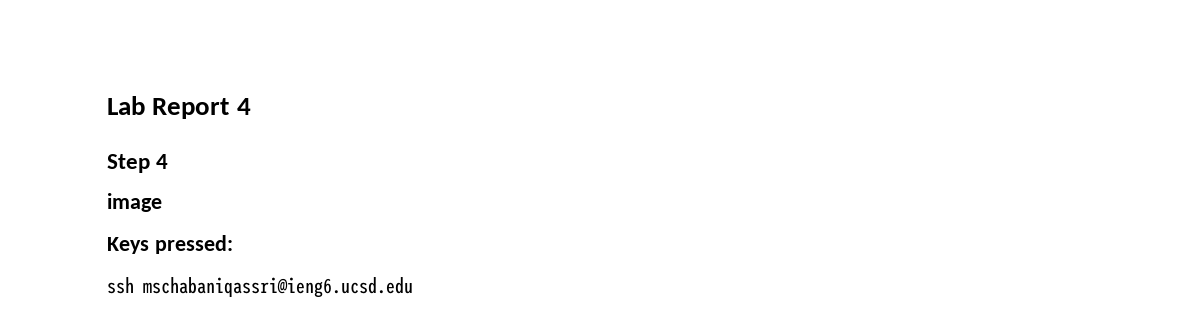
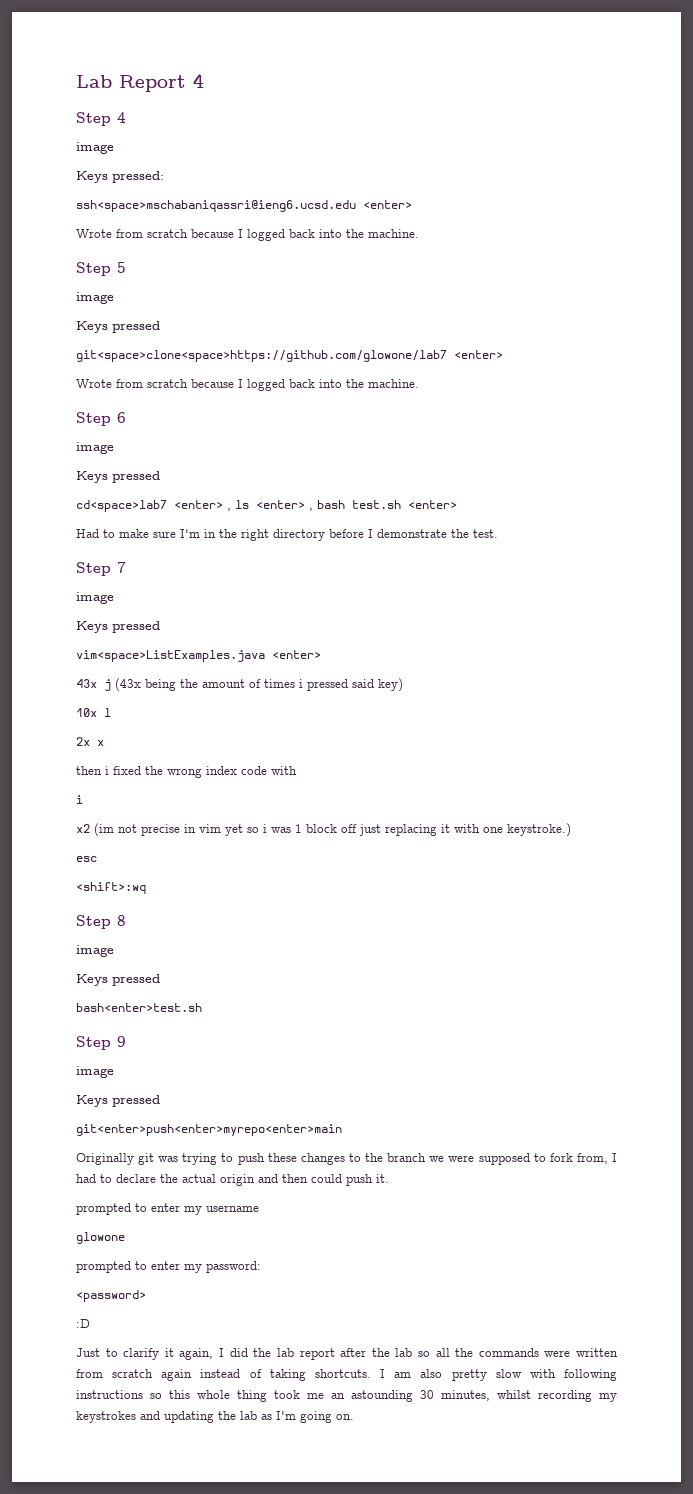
- ssh mschabaniqassri@ieng6.ucsd.edu
+ ssh<space>mschabaniqassri@ieng6.ucsd.edu <enter>
+ Wrote from scratch because I logged back into the machine.
+ Step 5
+ image
+ Keys pressed
+ git<space>clone<space>https://github.com/glowone/lab7 <enter>
+ Wrote from scratch because I logged back into the machine.
+ Step 6
+ image
+ Keys pressed
+ cd<space>lab7 <enter> , ls <enter> , bash test.sh <enter>
+ Had to make sure I'm in the right directory before I demonstrate the test.
+ Step 7
+ image
+ Keys pressed
+ vim<space>ListExamples.java <enter>
+ 43x j (43x being the amount of times i pressed said key)
+ 10x l
+ 2x x
+ then i fixed the wrong index code with
+ i
+ x2 (im not precise in vim yet so i was 1 block off just replacing it with one keystroke.)
+ esc
+ <shift>:wq
+ Step 8
+ image
+ Keys pressed
+ bash<enter>test.sh
+ Step 9
+ image
+ Keys pressed
+ git<enter>push<enter>myrepo<enter>main
+ Originally git was trying to push these changes to the branch we were supposed to fork from, I had to declare the actual origin and then could push it.
+ prompted to enter my username
+ glowone
+ prompted to enter my password:
+ <password>
+ :D
+ Just to clarify it again, I did the lab report after the lab so all the commands were written from scratch again instead of taking shortcuts. I am also pretty slow with following instructions so this whole thing took me an astounding 30 minutes, whilst recording my keystrokes and updating the lab as I'm going on.

